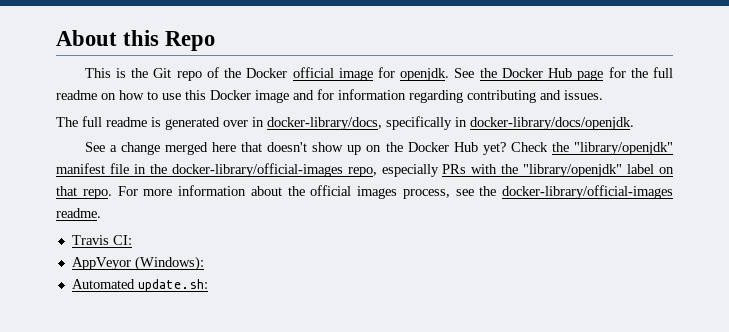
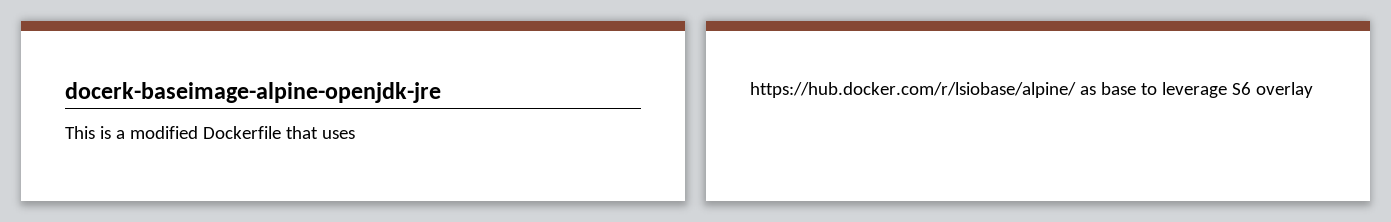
- About this Repo
+ docerk-baseimage-alpine-openjdk-jre
- This is the Git repo of the Docker official image for openjdk. See the Docker Hub page for the full readme on how to use this Docker image and for information regarding contributing and issues.
- The full readme is generated over in docker-library/docs, specifically in docker-library/docs/openjdk.
- See a change merged here that doesn't show up on the Docker Hub yet? Check the "library/openjdk" manifest file in the docker-library/official-images repo, especially PRs with the "library/openjdk" label on that repo. For more information about the official images process, see the docker-library/official-images readme.
- Travis CI:
- AppVeyor (Windows):
- Automated update.sh:
+ This is a modified Dockerfile that uses https://hub.docker.com/r/lsiobase/alpine/ as base to leverage S6 overlay

